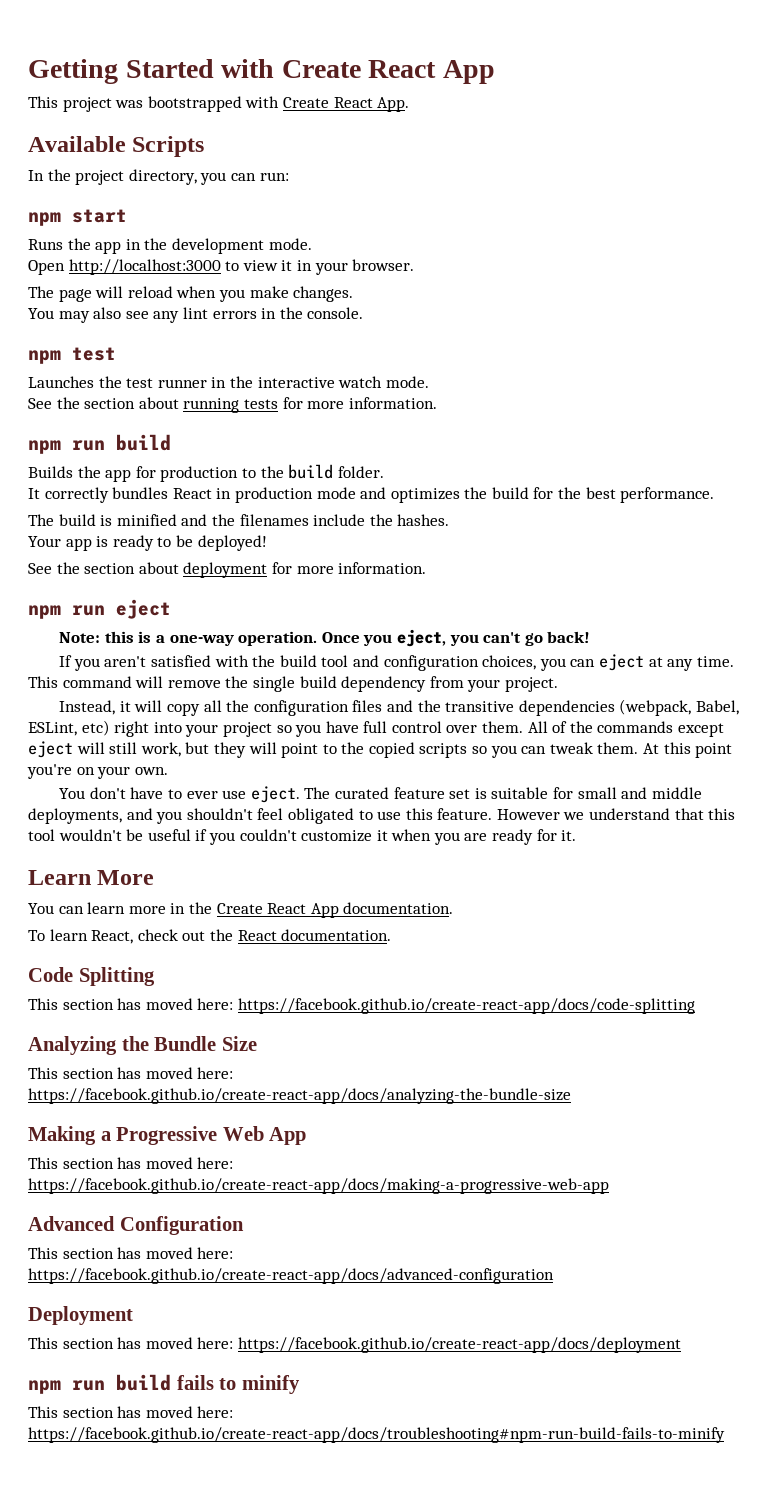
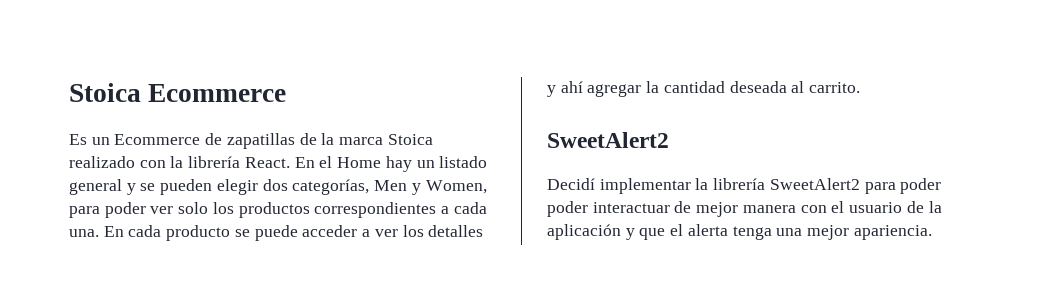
- Getting Started with Create React App
- This project was bootstrapped with Create React App.
- Available Scripts
- In the project directory, you can run:
- npm start
- Runs the app in the development mode.
- Open http://localhost:3000 to view it in your browser.
- The page will reload when you make changes.
- You may also see any lint errors in the console.
- npm test
- Launches the test runner in the interactive watch mode.
- See the section about running tests for more information.
- npm run build
- Builds the app for production to the build folder.
- It correctly bundles React in production mode and optimizes the build for the best performance.
- The build is minified and the filenames include the hashes.
- Your app is ready to be deployed!
- See the section about deployment for more information.
- npm run eject
- Note: this is a one-way operation. Once you eject, you can't go back!
- If you aren't satisfied with the build tool and configuration choices, you can eject at any time. This command will remove the single build dependency from your project.
- Instead, it will copy all the configuration files and the transitive dependencies (webpack, Babel, ESLint, etc) right into your project so you have full control over them. All of the commands except eject will still work, but they will point to the copied scripts so you can tweak them. At this point you're on your own.
- You don't have to ever use eject. The curated feature set is suitable for small and middle deployments, and you shouldn't feel obligated to use this feature. However we understand that this tool wouldn't be useful if you couldn't customize it when you are ready for it.
- Learn More
- You can learn more in the Create React App documentation.
- To learn React, check out the React documentation.
- Code Splitting
- This section has moved here: https://facebook.github.io/create-react-app/docs/code-splitting
- Analyzing the Bundle Size
- This section has moved here: https://facebook.github.io/create-react-app/docs/analyzing-the-bundle-size
- Making a Progressive Web App
- This section has moved here: https://facebook.github.io/create-react-app/docs/making-a-progressive-web-app
- Advanced Configuration
- This section has moved here: https://facebook.github.io/create-react-app/docs/advanced-configuration
- Deployment
- This section has moved here: https://facebook.github.io/create-react-app/docs/deployment
- npm run build fails to minify
- This section has moved here: https://facebook.github.io/create-react-app/docs/troubleshooting#npm-run-build-fails-to-minify
+ Stoica Ecommerce
+ Es un Ecommerce de zapatillas de la marca Stoica realizado con la librería React. En el Home hay un listado general y se pueden elegir dos categorías, Men y Women, para poder ver solo los productos correspondientes a cada una. En cada producto se puede acceder a ver los detalles y ahí agregar la cantidad deseada al carrito.
+ SweetAlert2
+ Decidí implementar la librería SweetAlert2 para poder poder interactuar de mejor manera con el usuario de la aplicación y que el alerta tenga una mejor apariencia.

